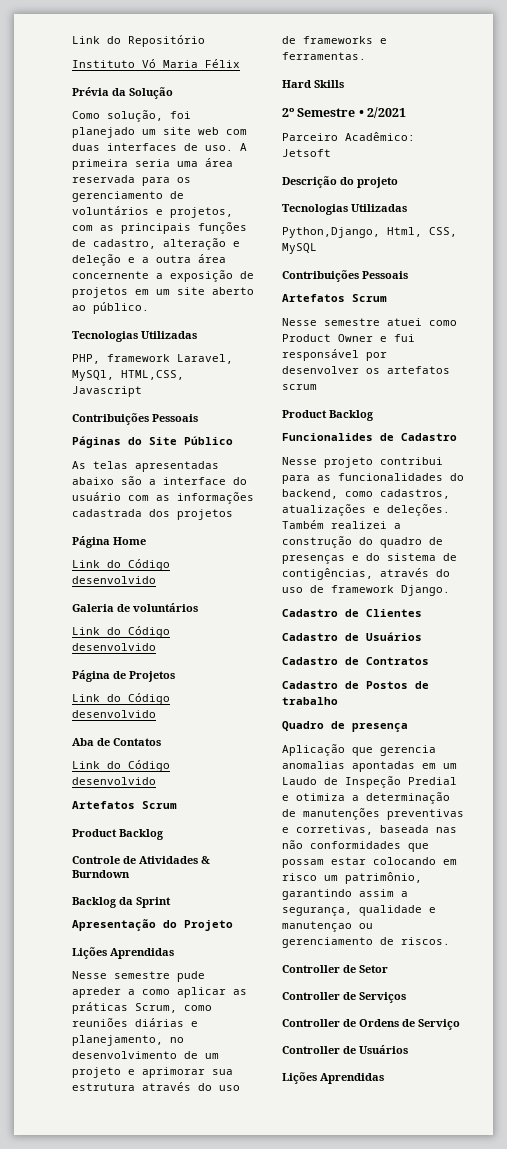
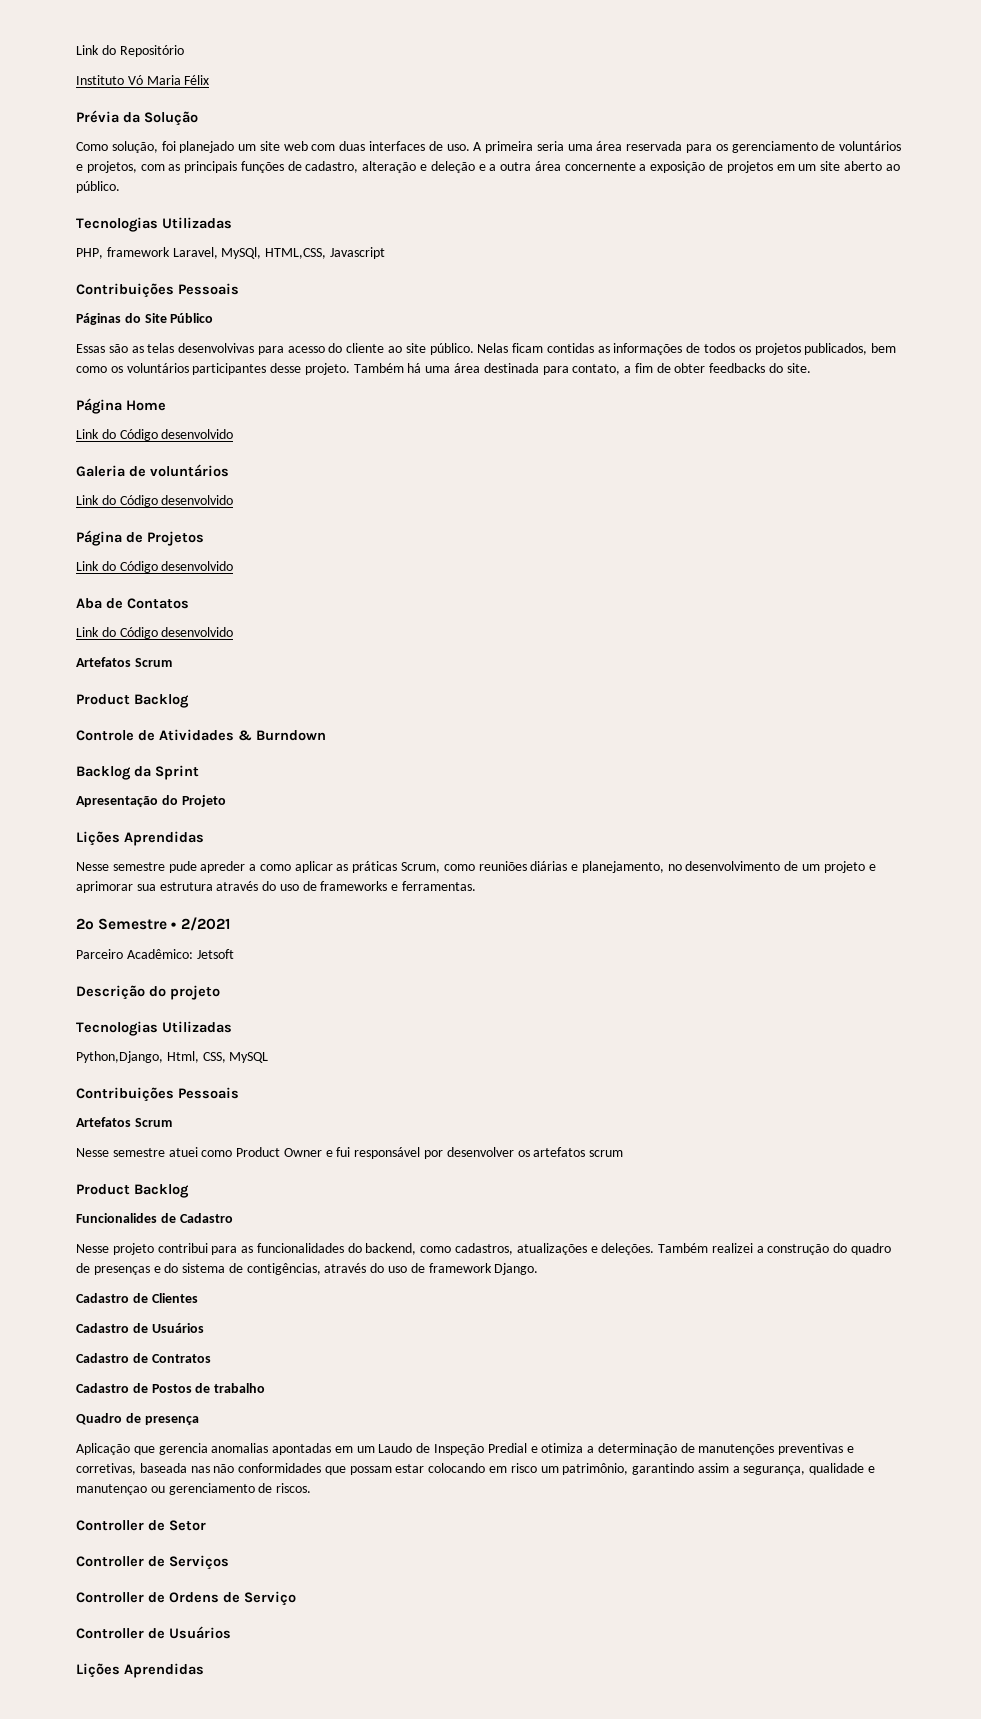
- As telas apresentadas abaixo são a interface do usuário com as informações cadastrada dos projetos
+ Essas são as telas desenvolvivas para acesso do cliente ao site público. Nelas ficam contidas as informações de todos os projetos publicados, bem como os voluntários participantes desse projeto. Também há uma área destinada para contato, a fim de obter feedbacks do site.
- Hard Skills

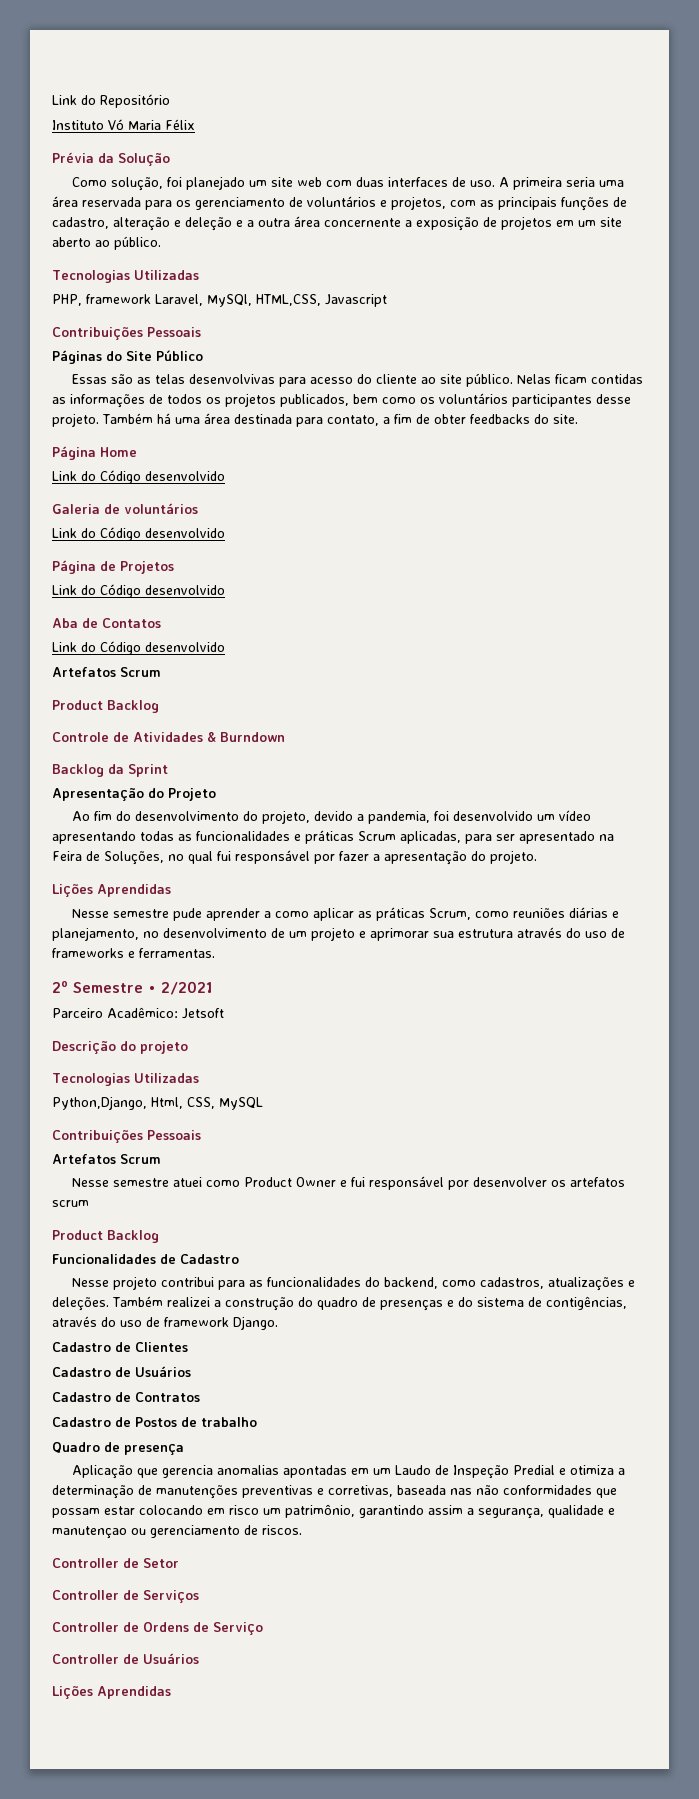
+ Ao fim do desenvolvimento do projeto, devido a pandemia, foi desenvolvido um vídeo apresentando todas as funcionalidades e práticas Scrum aplicadas, para ser apresentado na Feira de Soluções, no qual fui responsável por fazer a apresentação do projeto.
- Nesse semestre pude apreder a como aplicar as práticas Scrum, como reuniões diárias e planejamento, no desenvolvimento de um projeto e aprimorar sua estrutura através do uso de frameworks e ferramentas.
+ Nesse semestre pude aprender a como aplicar as práticas Scrum, como reuniões diárias e planejamento, no desenvolvimento de um projeto e aprimorar sua estrutura através do uso de frameworks e ferramentas.
- Funcionalides de Cadastro
+ Funcionalidades de Cadastro

